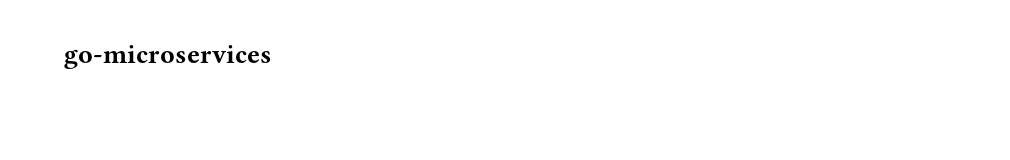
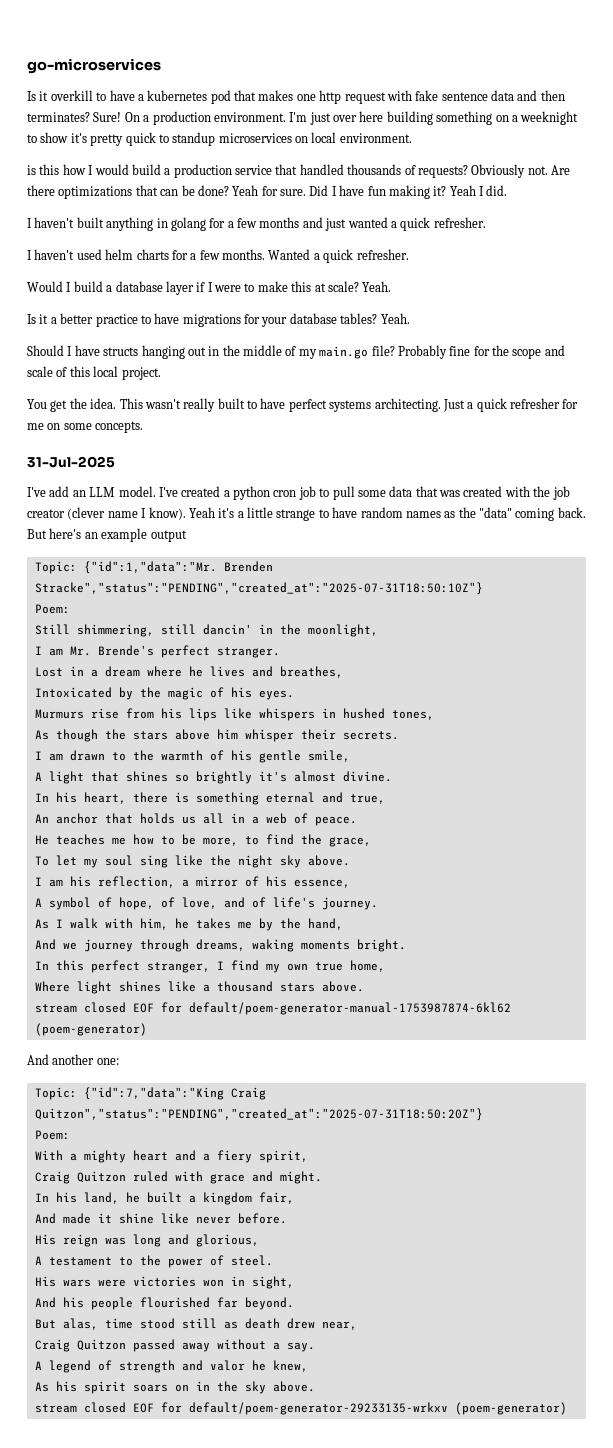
+ Is it overkill to have a kubernetes pod that makes one http request with fake sentence data and then terminates? Sure! On a production environment. I'm just over here building something on a weeknight to show it's pretty quick to standup microservices on local environment.
+ is this how I would build a production service that handled thousands of requests? Obviously not. Are there optimizations that can be done? Yeah for sure. Did I have fun making it? Yeah I did.
+ I haven't built anything in golang for a few months and just wanted a quick refresher.
+ I haven't used helm charts for a few months. Wanted a quick refresher.
+ Would I build a database layer if I were to make this at scale? Yeah.
+ Is it a better practice to have migrations for your database tables? Yeah.
+ Should I have structs hanging out in the middle of my main.go file? Probably fine for the scope and scale of this local project.
+ You get the idea. This wasn't really built to have perfect systems architecting. Just a quick refresher for me on some concepts.
+ 31-Jul-2025
+ I've add an LLM model. I've created a python cron job to pull some data that was created with the job creator (clever name I know). Yeah it's a little strange to have random names as the "data" coming back. But here's an example output
+ Topic: {"id":1,"data":"Mr. Brenden Stracke","status":"PENDING","created_at":"2025-07-31T18:50:10Z"}
+ Poem:
+ Still shimmering, still dancin' in the moonlight,
+ I am Mr. Brende's perfect stranger.
+ Lost in a dream where he lives and breathes,
+ Intoxicated by the magic of his eyes.
+ Murmurs rise from his lips like whispers in hushed tones,
+ As though the stars above him whisper their secrets.
+ I am drawn to the warmth of his gentle smile,
+ A light that shines so brightly it's almost divine.
+ In his heart, there is something eternal and true,
+ An anchor that holds us all in a web of peace.
+ He teaches me how to be more, to find the grace,
+ To let my soul sing like the night sky above.
+ I am his reflection, a mirror of his essence,
+ A symbol of hope, of love, and of life's journey.
+ As I walk with him, he takes me by the hand,
+ And we journey through dreams, waking moments bright.
+ In this perfect stranger, I find my own true home,
+ Where light shines like a thousand stars above.
+ stream closed EOF for default/poem-generator-manual-1753987874-6kl62 (poem-generator)
+ And another one:
+ Topic: {"id":7,"data":"King Craig Quitzon","status":"PENDING","created_at":"2025-07-31T18:50:20Z"}
+ Poem:
+ With a mighty heart and a fiery spirit,
+ Craig Quitzon ruled with grace and might.
+ In his land, he built a kingdom fair,
+ And made it shine like never before.
+ His reign was long and glorious,
+ A testament to the power of steel.
+ His wars were victories won in sight,
+ And his people flourished far beyond.
+ But alas, time stood still as death drew near,
+ Craig Quitzon passed away without a say.
+ A legend of strength and valor he knew,
+ As his spirit soars on in the sky above.
+ stream closed EOF for default/poem-generator-29233135-wrkxv (poem-generator)

